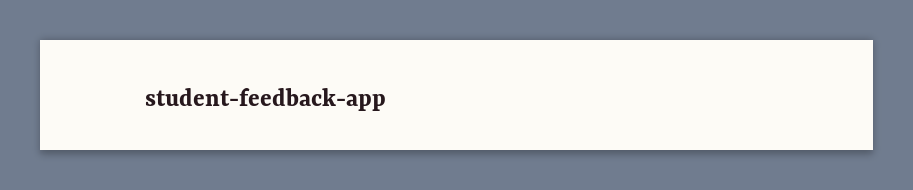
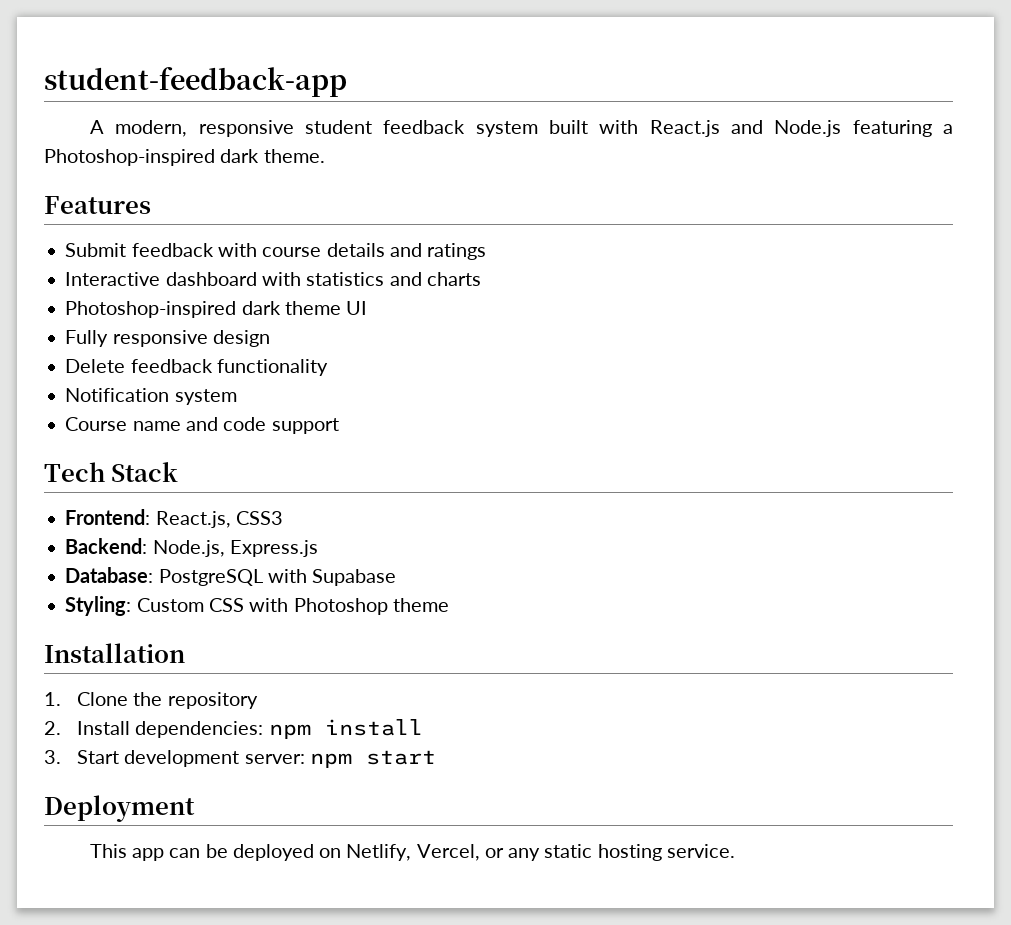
+ A modern, responsive student feedback system built with React.js and Node.js featuring a Photoshop-inspired dark theme.
+ Features
+ Submit feedback with course details and ratings
+ Interactive dashboard with statistics and charts
+ Photoshop-inspired dark theme UI
+ Fully responsive design
+ Delete feedback functionality
+ Notification system
+ Course name and code support
+ Tech Stack
+ Frontend: React.js, CSS3
+ Backend: Node.js, Express.js
+ Database: PostgreSQL with Supabase
+ Styling: Custom CSS with Photoshop theme
+ Installation
+ 1. Clone the repository
+ 2. Install dependencies: npm install
+ 3. Start development server: npm start
+ Deployment
+ This app can be deployed on Netlify, Vercel, or any static hosting service.

